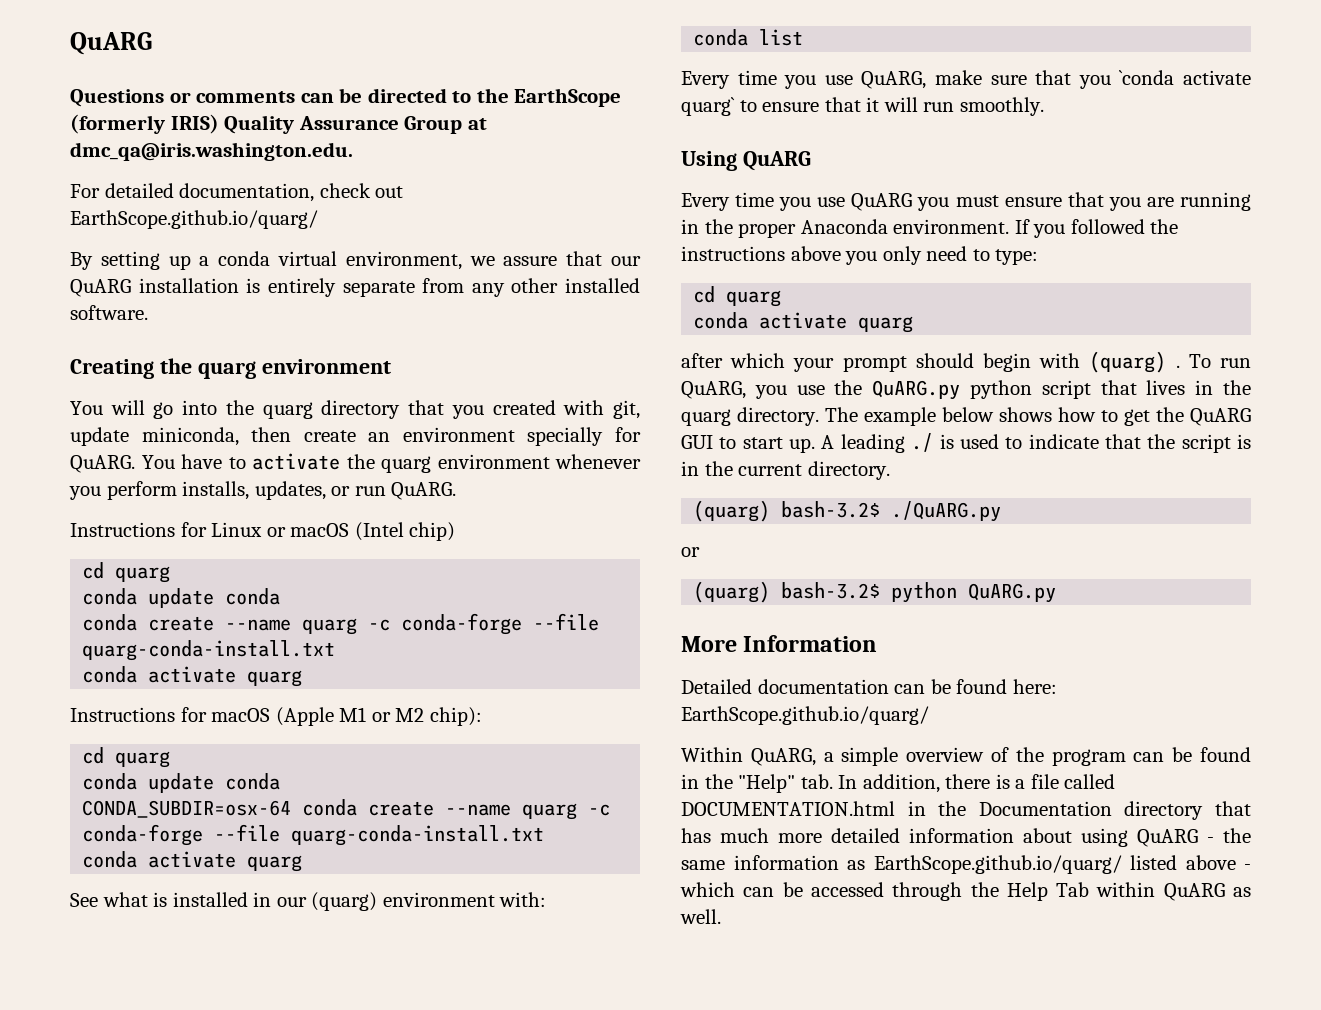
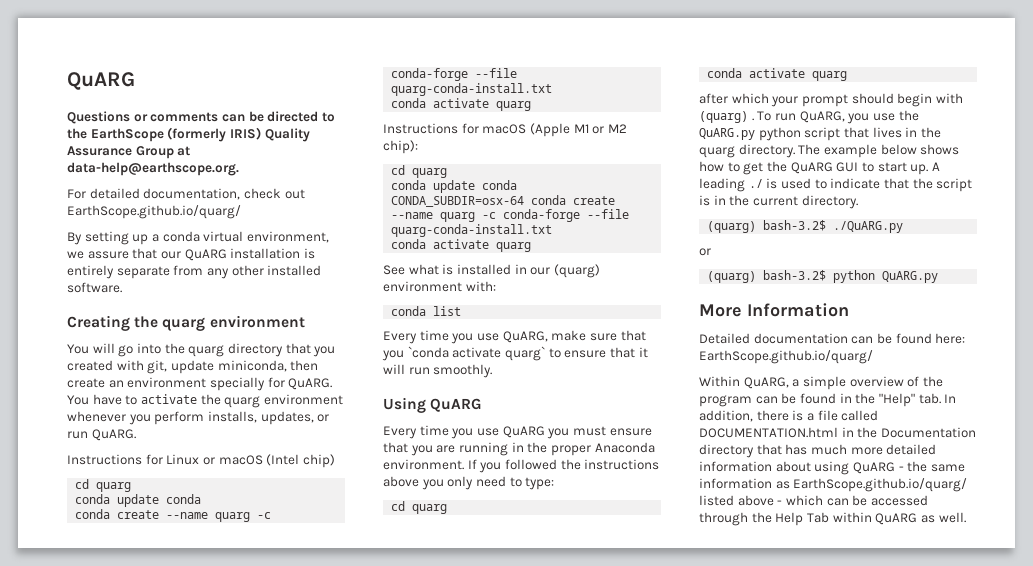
- Questions or comments can be directed to the EarthScope (formerly IRIS) Quality Assurance Group at dmc_qa@iris.washington.edu.
+ Questions or comments can be directed to the EarthScope (formerly IRIS) Quality Assurance Group at data-help@earthscope.org.

